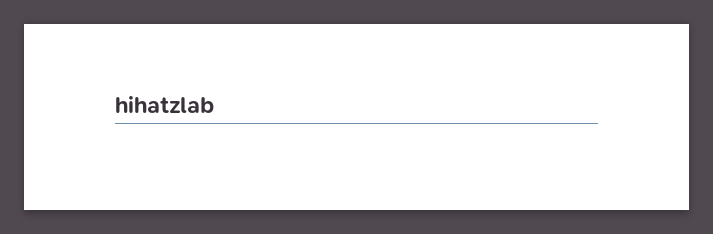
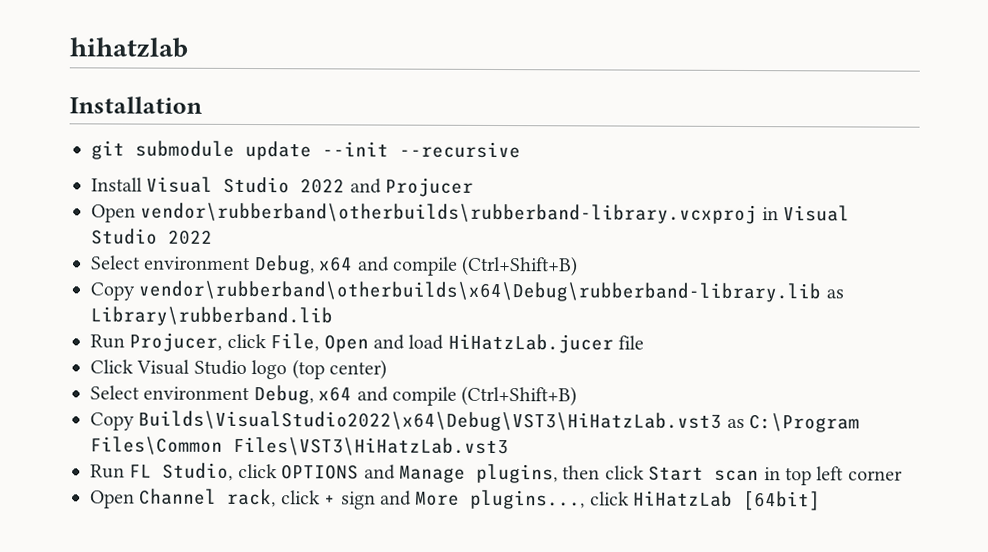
+ Installation
+ git submodule update --init --recursive
+ Install Visual Studio 2022 and Projucer
+ Open vendor\rubberband\otherbuilds\rubberband-library.vcxproj in Visual Studio 2022
+ Select environment Debug, x64 and compile (Ctrl+Shift+B)
+ Copy vendor\rubberband\otherbuilds\x64\Debug\rubberband-library.lib as Library\rubberband.lib
+ Run Projucer, click File, Open and load HiHatzLab.jucer file
+ Click Visual Studio logo (top center)
+ Select environment Debug, x64 and compile (Ctrl+Shift+B)
+ Copy Builds\VisualStudio2022\x64\Debug\VST3\HiHatzLab.vst3 as C:\Program Files\Common Files\VST3\HiHatzLab.vst3
+ Run FL Studio, click OPTIONS and Manage plugins, then click Start scan in top left corner
+ Open Channel rack, click + sign and More plugins..., click HiHatzLab [64bit]

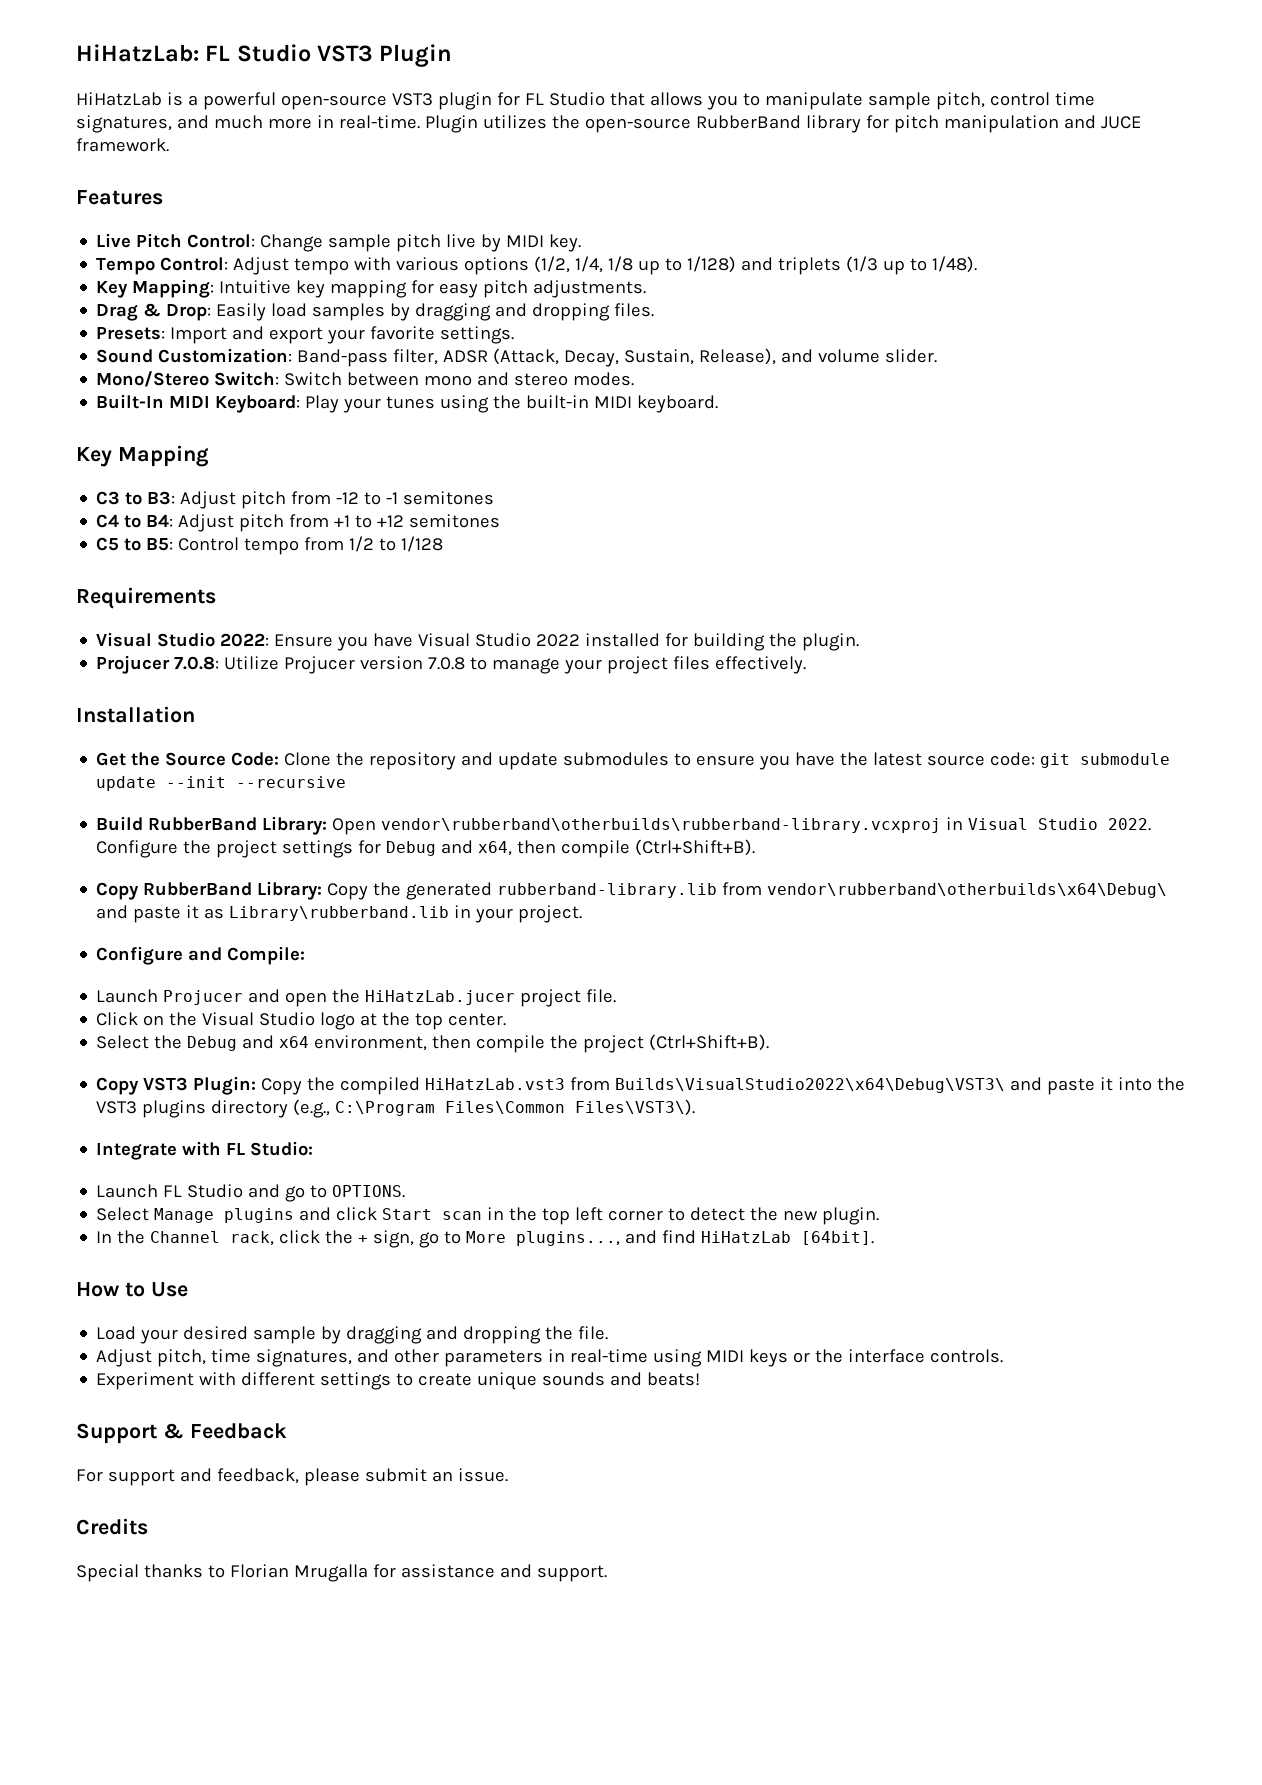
- hihatzlab
+ HiHatzLab: FL Studio VST3 Plugin
+ HiHatzLab is a powerful open-source VST3 plugin for FL Studio that allows you to manipulate sample pitch, control time signatures, and much more in real-time. Plugin utilizes the open-source RubberBand library for pitch manipulation and JUCE framework.
+ Features
+ Live Pitch Control: Change sample pitch live by MIDI key.
+ Tempo Control: Adjust tempo with various options (1/2, 1/4, 1/8 up to 1/128) and triplets (1/3 up to 1/48).
+ Key Mapping: Intuitive key mapping for easy pitch adjustments.
+ Drag & Drop: Easily load samples by dragging and dropping files.
+ Presets: Import and export your favorite settings.
+ Sound Customization: Band-pass filter, ADSR (Attack, Decay, Sustain, Release), and volume slider.
+ Mono/Stereo Switch: Switch between mono and stereo modes.
+ Built-In MIDI Keyboard: Play your tunes using the built-in MIDI keyboard.
+ Key Mapping
+ C3 to B3: Adjust pitch from -12 to -1 semitones
+ C4 to B4: Adjust pitch from +1 to +12 semitones
+ C5 to B5: Control tempo from 1/2 to 1/128
+ Requirements
+ Visual Studio 2022: Ensure you have Visual Studio 2022 installed for building the plugin.
+ Projucer 7.0.8: Utilize Projucer version 7.0.8 to manage your project files effectively.
  Installation
- git submodule update --init --recursive
+ Get the Source Code: Clone the repository and update submodules to ensure you have the latest source code: git submodule update --init --recursive
- Install Visual Studio 2022 and Projucer
- Open vendor\rubberband\otherbuilds\rubberband-library.vcxproj in Visual Studio 2022
- Select environment Debug, x64 and compile (Ctrl+Shift+B)
- Copy vendor\rubberband\otherbuilds\x64\Debug\rubberband-library.lib as Library\rubberband.lib
- Run Projucer, click File, Open and load HiHatzLab.jucer file
+ Build RubberBand Library: Open vendor\rubberband\otherbuilds\rubberband-library.vcxproj in Visual Studio 2022. Configure the project settings for Debug and x64, then compile (Ctrl+Shift+B).
+ Copy RubberBand Library: Copy the generated rubberband-library.lib from vendor\rubberband\otherbuilds\x64\Debug\ and paste it as Library\rubberband.lib in your project.
+ Configure and Compile:
+ Launch Projucer and open the HiHatzLab.jucer project file.
- Click Visual Studio logo (top center)
- Select environment Debug, x64 and compile (Ctrl+Shift+B)
- Copy Builds\VisualStudio2022\x64\Debug\VST3\HiHatzLab.vst3 as C:\Program Files\Common Files\VST3\HiHatzLab.vst3
- Run FL Studio, click OPTIONS and Manage plugins, then click Start scan in top left corner
- Open Channel rack, click + sign and More plugins..., click HiHatzLab [64bit]
+ Click on the Visual Studio logo at the top center.
+ Select the Debug and x64 environment, then compile the project (Ctrl+Shift+B).
+ Copy VST3 Plugin: Copy the compiled HiHatzLab.vst3 from Builds\VisualStudio2022\x64\Debug\VST3\ and paste it into the VST3 plugins directory (e.g., C:\Program Files\Common Files\VST3\).
+ Integrate with FL Studio:
+ Launch FL Studio and go to OPTIONS.
+ Select Manage plugins and click Start scan in the top left corner to detect the new plugin.
+ In the Channel rack, click the + sign, go to More plugins..., and find HiHatzLab [64bit].
+ How to Use
+ Load your desired sample by dragging and dropping the file.
+ Adjust pitch, time signatures, and other parameters in real-time using MIDI keys or the interface controls.
+ Experiment with different settings to create unique sounds and beats!
+ Support & Feedback
+ For support and feedback, please submit an issue.
+ Credits
+ Special thanks to Florian Mrugalla for assistance and support.

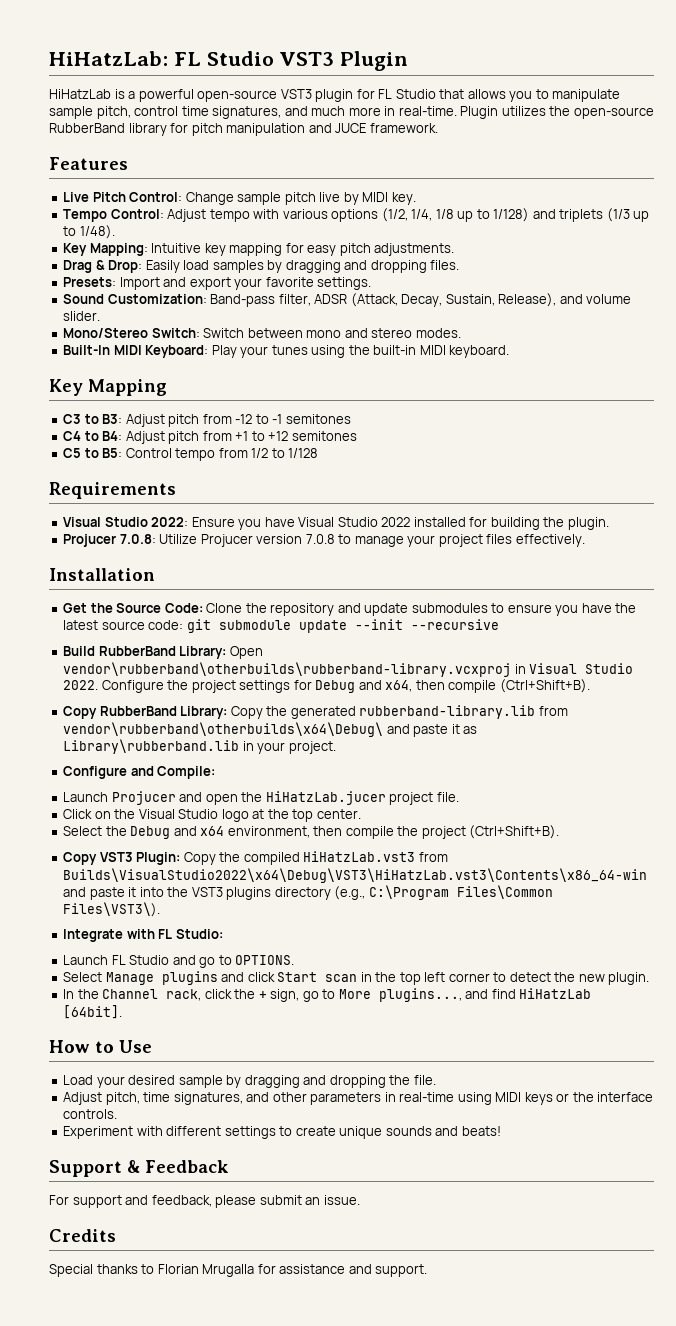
- Copy VST3 Plugin: Copy the compiled HiHatzLab.vst3 from Builds\VisualStudio2022\x64\Debug\VST3\ and paste it into the VST3 plugins directory (e.g., C:\Program Files\Common Files\VST3\).
+ Copy VST3 Plugin: Copy the compiled HiHatzLab.vst3 from Builds\VisualStudio2022\x64\Debug\VST3\HiHatzLab.vst3\Contents\x86_64-win and paste it into the VST3 plugins directory (e.g., C:\Program Files\Common Files\VST3\).

